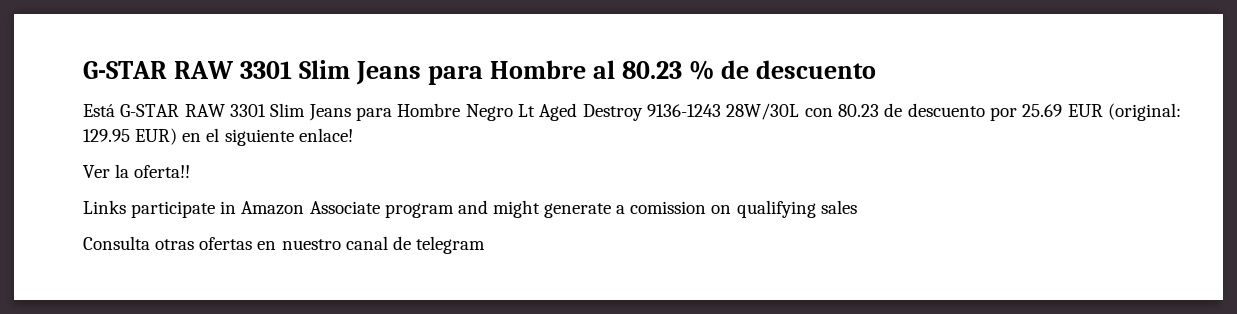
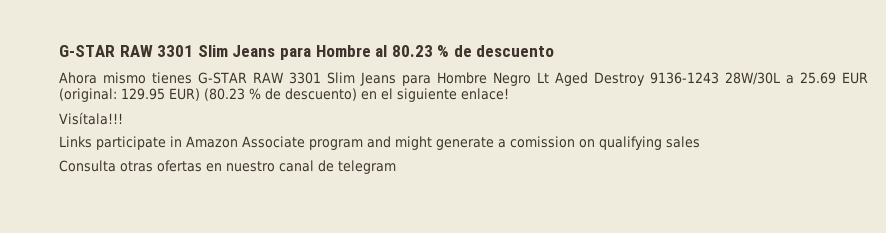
- Está G-STAR RAW 3301 Slim Jeans para Hombre Negro Lt Aged Destroy 9136-1243 28W/30L con 80.23 de descuento por 25.69 EUR (original: 129.95 EUR) en el siguiente enlace!
+ Ahora mismo tienes G-STAR RAW 3301 Slim Jeans para Hombre Negro Lt Aged Destroy 9136-1243 28W/30L a 25.69 EUR (original: 129.95 EUR) (80.23 % de descuento) en el siguiente enlace!
- Ver la oferta!!
+ Visítala!!!

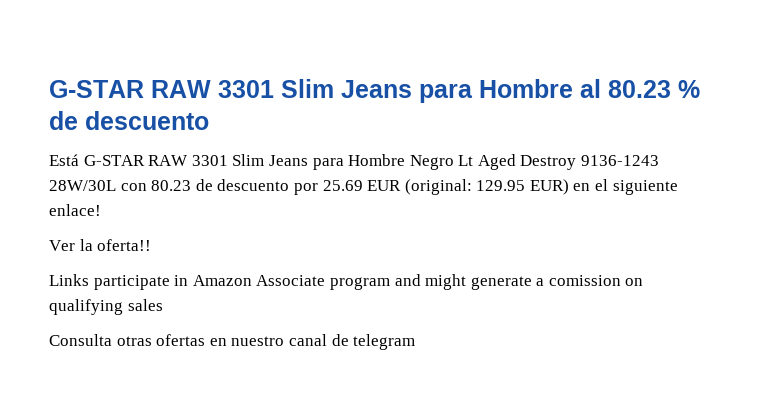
- Ahora mismo tienes G-STAR RAW 3301 Slim Jeans para Hombre Negro Lt Aged Destroy 9136-1243 28W/30L a 25.69 EUR (original: 129.95 EUR) (80.23 % de descuento) en el siguiente enlace!
+ Está G-STAR RAW 3301 Slim Jeans para Hombre Negro Lt Aged Destroy 9136-1243 28W/30L con 80.23 de descuento por 25.69 EUR (original: 129.95 EUR) en el siguiente enlace!
- Visítala!!!
+ Ver la oferta!!

